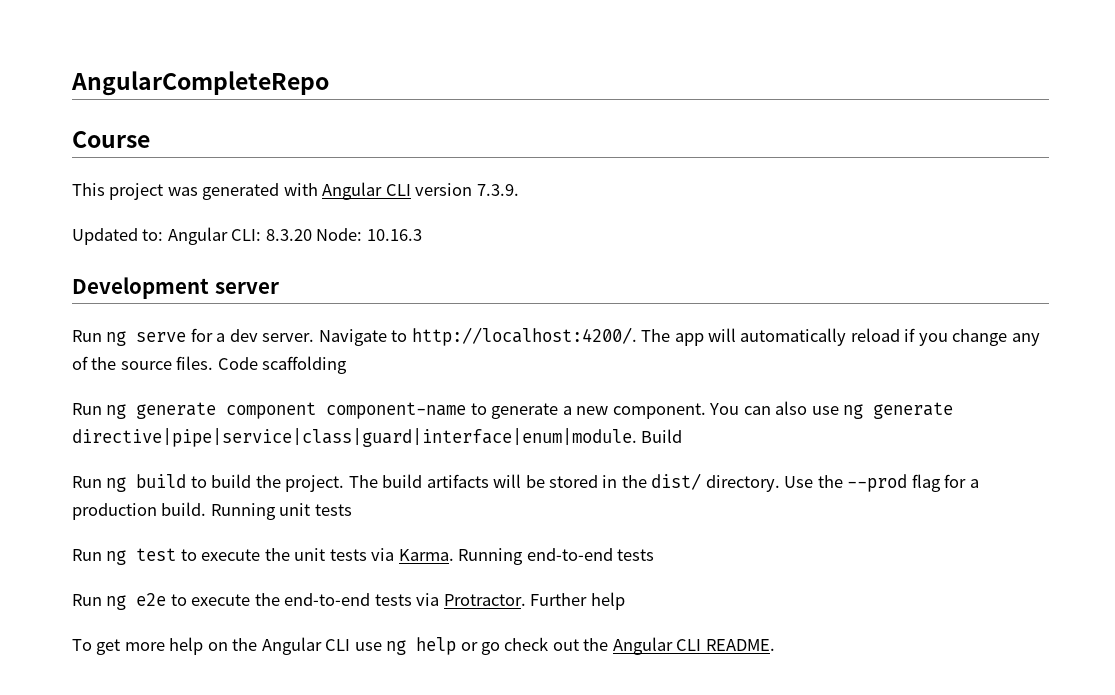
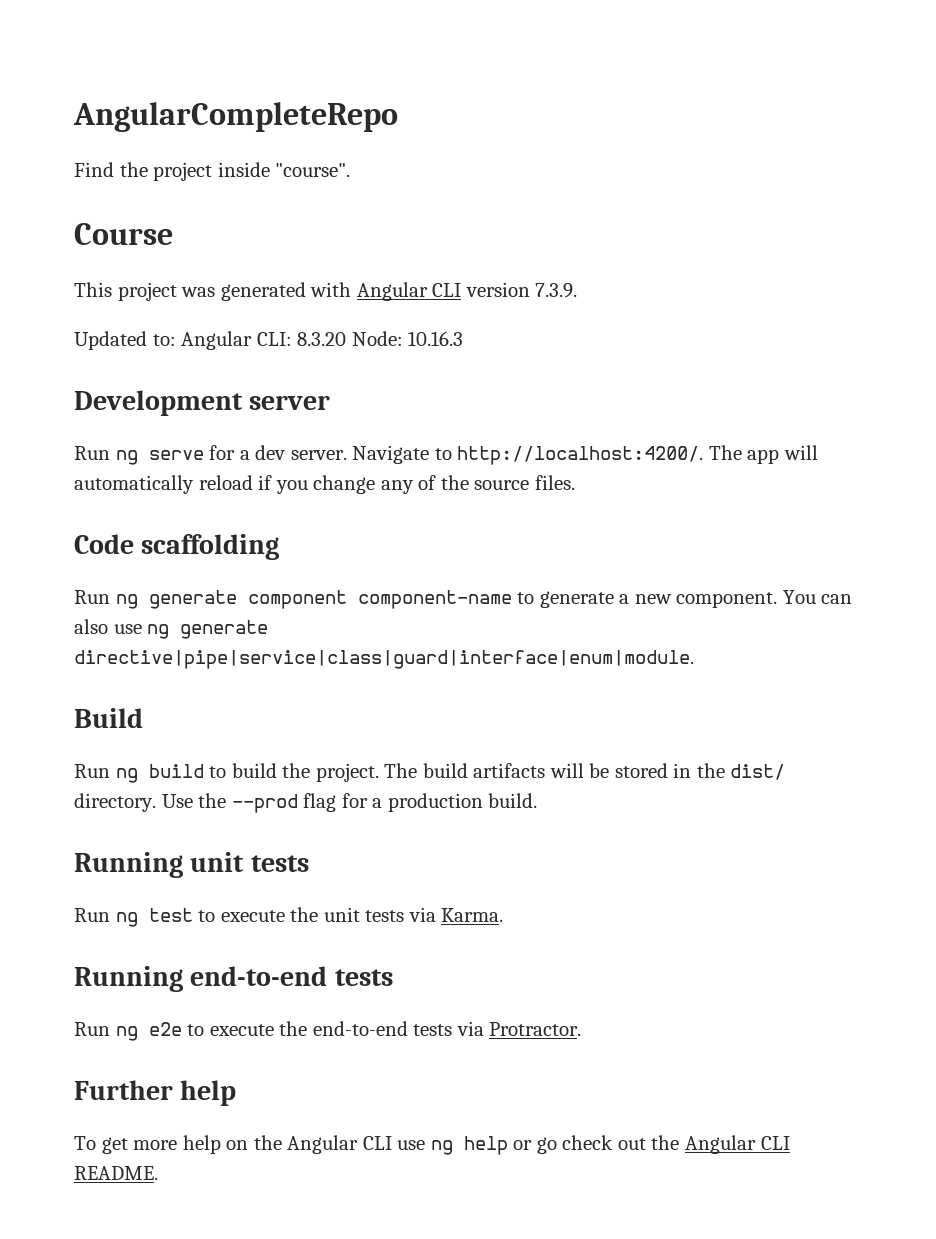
+ Find the project inside "course".
- The app will automatically reload if you change any of the source files. Code scaffolding
+ The app will automatically reload if you change any of the source files.
+ Code scaffolding
- You can also use ng generate directive|pipe|service|class|guard|interface|enum|module. Build
+ You can also use ng generate directive|pipe|service|class|guard|interface|enum|module.
+ Build
- Use the --prod flag for a production build. Running unit tests
+ Use the --prod flag for a production build.
+ Running unit tests
- Run ng test to execute the unit tests via Karma. Running end-to-end tests
+ Run ng test to execute the unit tests via Karma.
+ Running end-to-end tests
- Run ng e2e to execute the end-to-end tests via Protractor. Further help
+ Run ng e2e to execute the end-to-end tests via Protractor.
+ Further help

